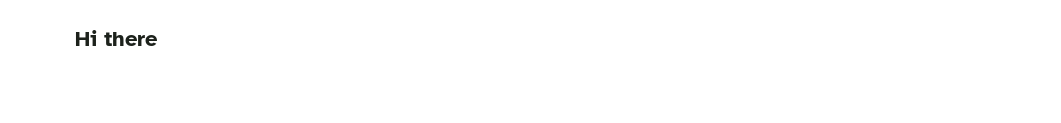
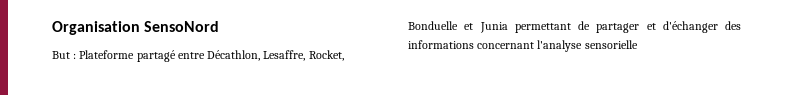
- Hi there
+ Organisation SensoNord
+ But : Plateforme partagé entre Décathlon, Lesaffre, Rocket, Bonduelle et Junia permettant de partager et d'échanger des informations concernant l'analyse sensorielle

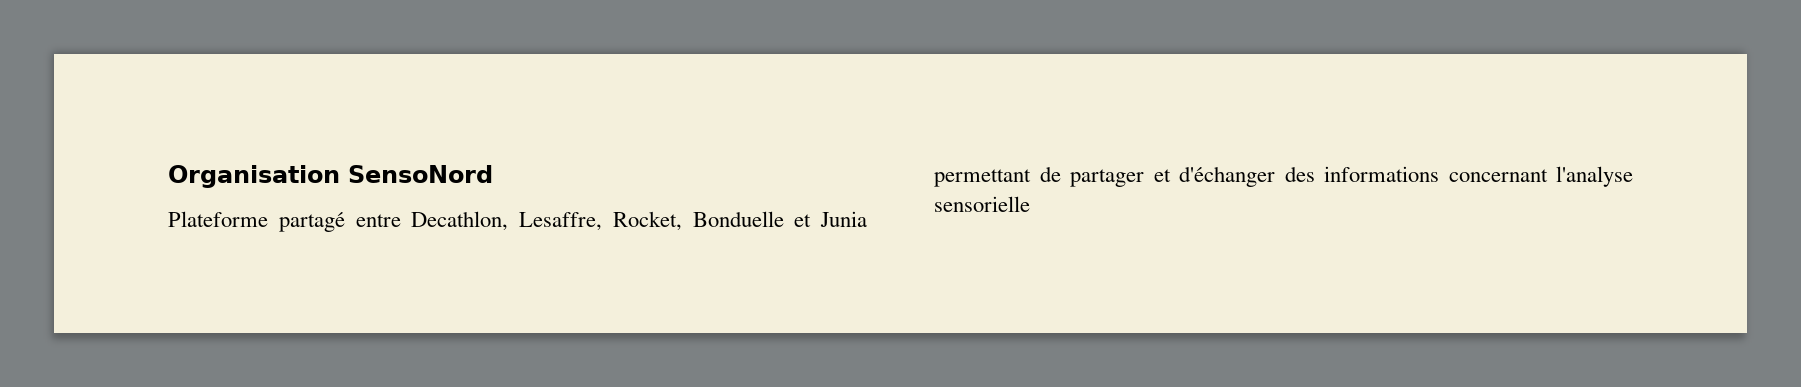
- But : Plateforme partagé entre Décathlon, Lesaffre, Rocket, Bonduelle et Junia permettant de partager et d'échanger des informations concernant l'analyse sensorielle
+ Plateforme partagé entre Decathlon, Lesaffre, Rocket, Bonduelle et Junia permettant de partager et d'échanger des informations concernant l'analyse sensorielle

